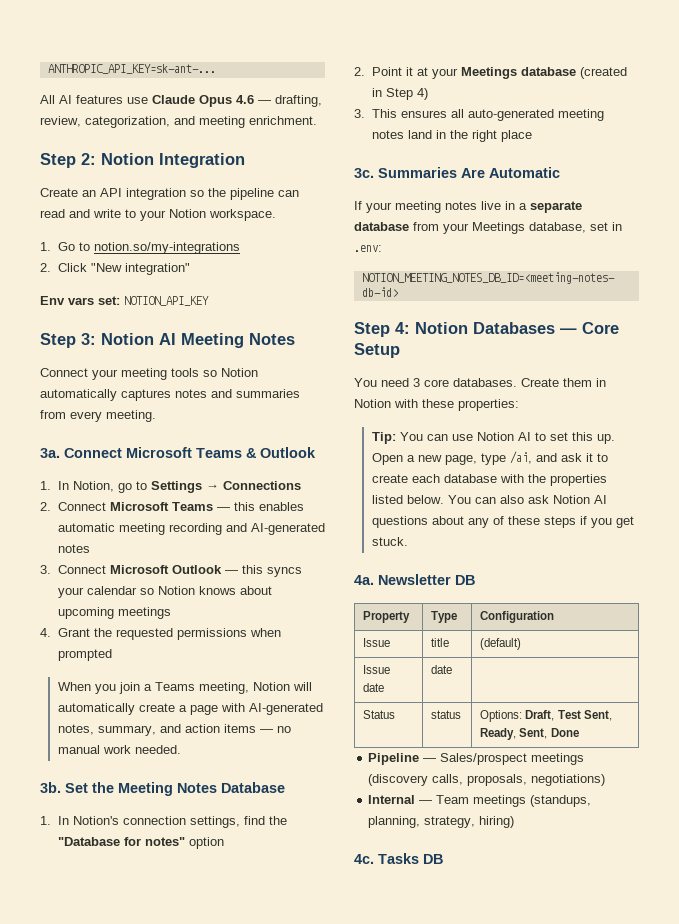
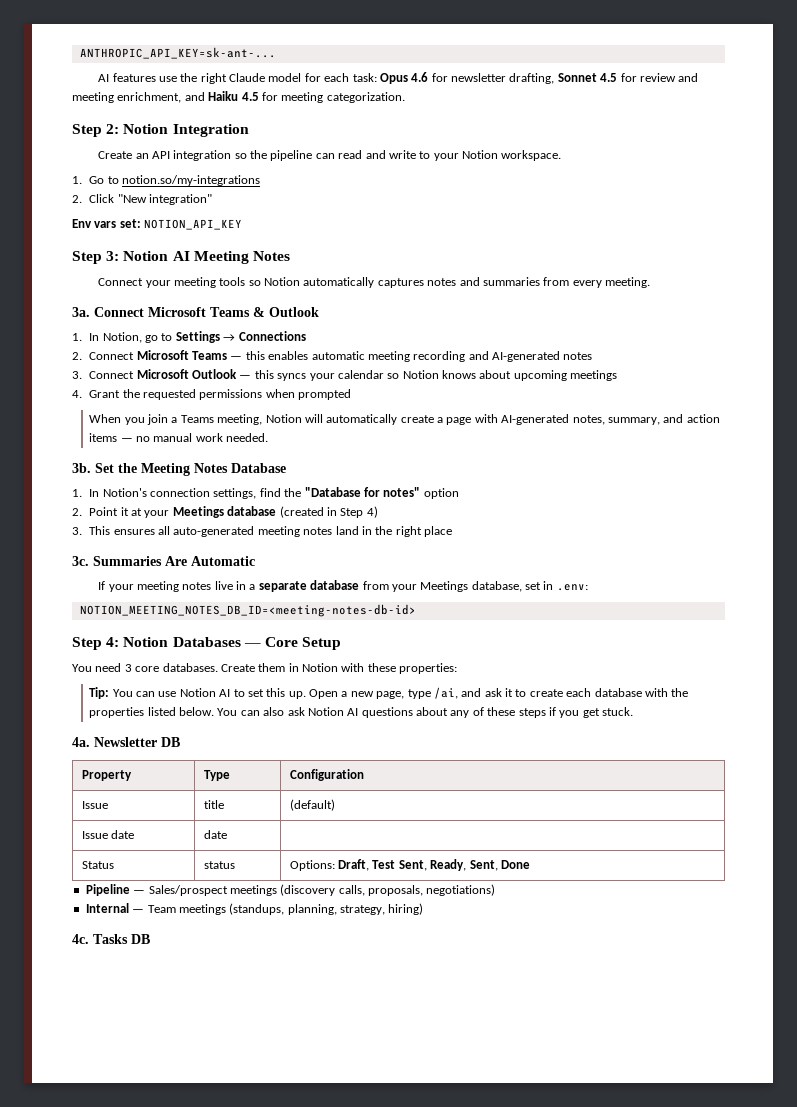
- All AI features use Claude Opus 4.6 — drafting, review, categorization, and meeting enrichment.
+ AI features use the right Claude model for each task: Opus 4.6 for newsletter drafting, Sonnet 4.5 for review and meeting enrichment, and Haiku 4.5 for meeting categorization.

